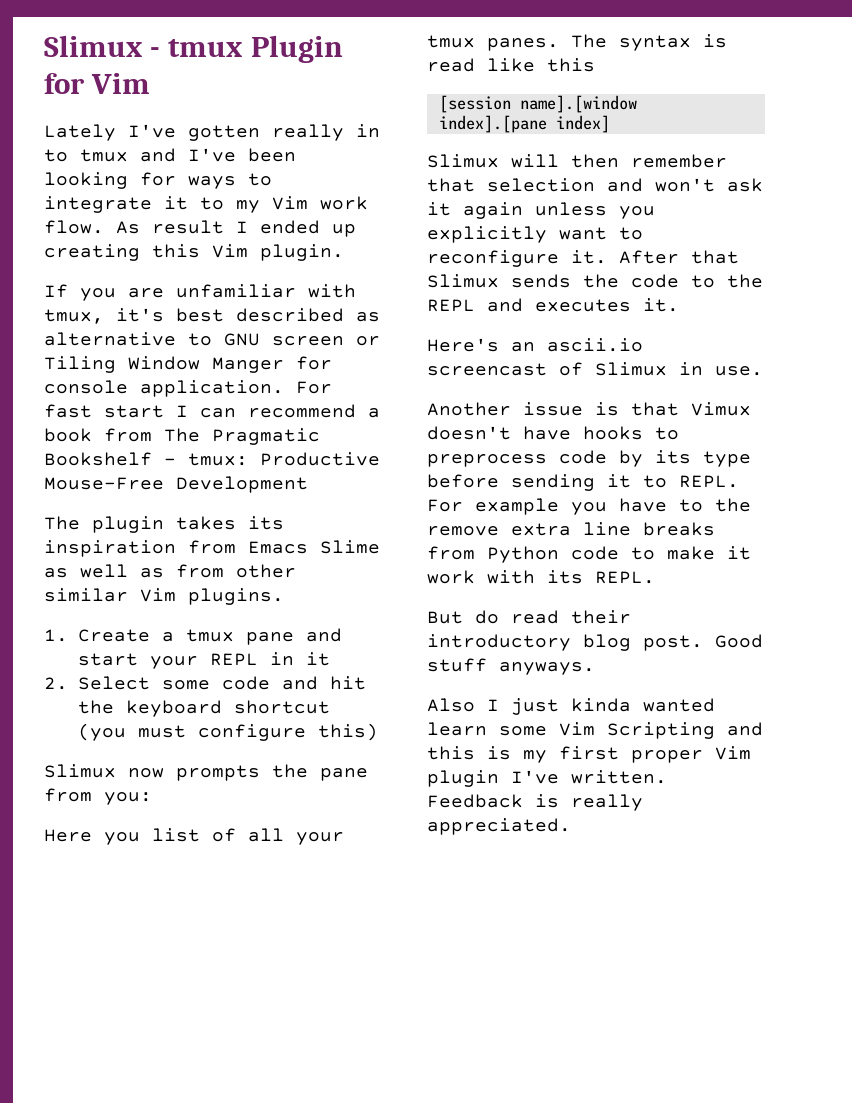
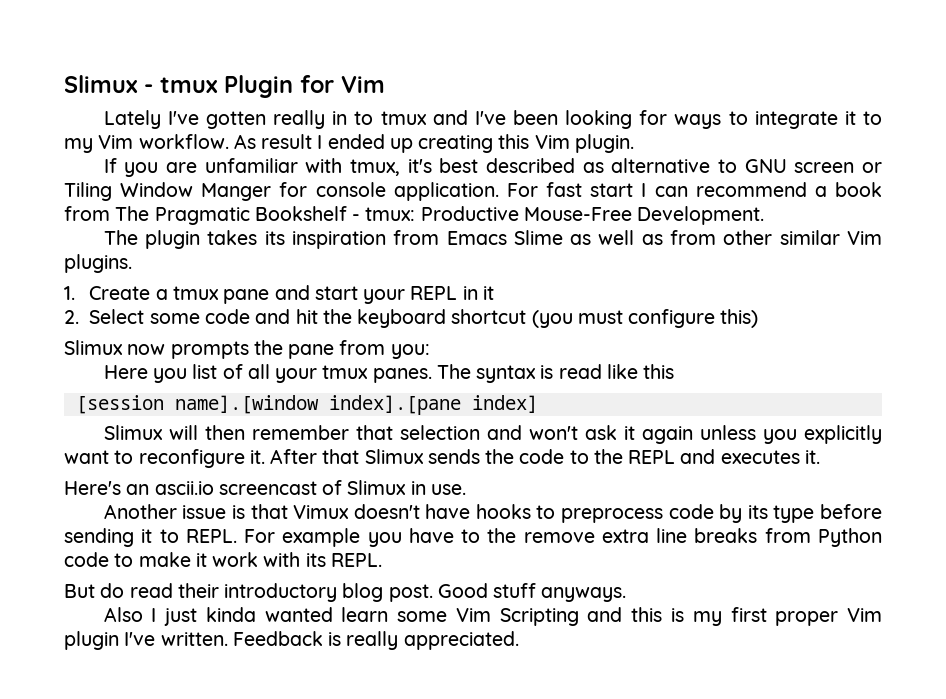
- Lately I've gotten really in to tmux and I've been looking for ways to integrate it to my Vim work flow.
+ Lately I've gotten really in to tmux and I've been looking for ways to integrate it to my Vim workflow.
- For fast start I can recommend a book from The Pragmatic Bookshelf - tmux: Productive Mouse-Free Development
+ For fast start I can recommend a book from The Pragmatic Bookshelf - tmux: Productive Mouse-Free Development.

